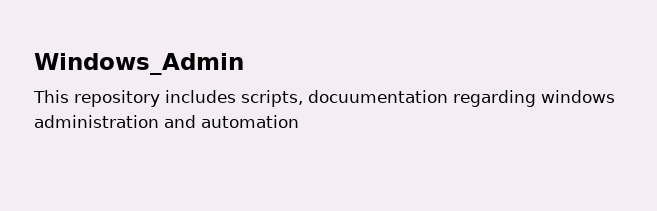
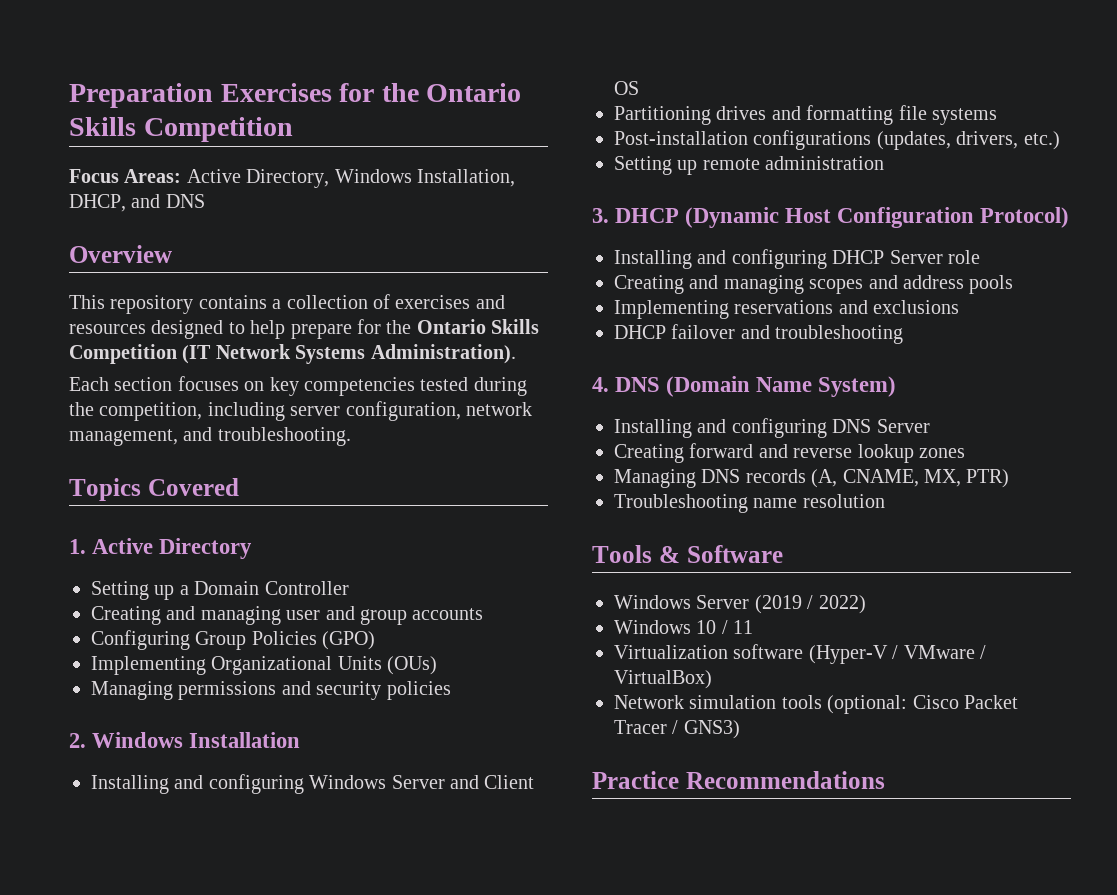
- Windows_Admin
- This repository includes scripts, docuumentation regarding windows administration and automation
+ Preparation Exercises for the Ontario Skills Competition
+ Focus Areas: Active Directory, Windows Installation, DHCP, and DNS
+ Overview
+ This repository contains a collection of exercises and resources designed to help prepare for the Ontario Skills Competition (IT Network Systems Administration).
+ Each section focuses on key competencies tested during the competition, including server configuration, network management, and troubleshooting.
+ Topics Covered
+ 1. Active Directory
+ Setting up a Domain Controller
+ Creating and managing user and group accounts
+ Configuring Group Policies (GPO)
+ Implementing Organizational Units (OUs)
+ Managing permissions and security policies
+ 2. Windows Installation
+ Installing and configuring Windows Server and Client OS
+ Partitioning drives and formatting file systems
+ Post-installation configurations (updates, drivers, etc.)
+ Setting up remote administration
+ 3. DHCP (Dynamic Host Configuration Protocol)
+ Installing and configuring DHCP Server role
+ Creating and managing scopes and address pools
+ Implementing reservations and exclusions
+ DHCP failover and troubleshooting
+ 4. DNS (Domain Name System)
+ Installing and configuring DNS Server
+ Creating forward and reverse lookup zones
+ Managing DNS records (A, CNAME, MX, PTR)
+ Troubleshooting name resolution
+ Tools & Software
+ Windows Server (2019 / 2022)
+ Windows 10 / 11
+ Virtualization software (Hyper-V / VMware / VirtualBox)
+ Network simulation tools (optional: Cisco Packet Tracer / GNS3)
+ Practice Recommendations

